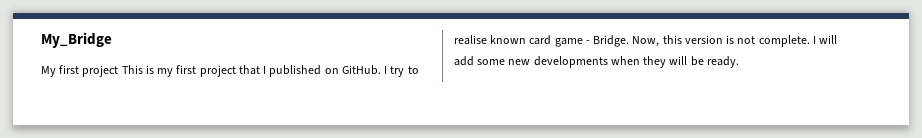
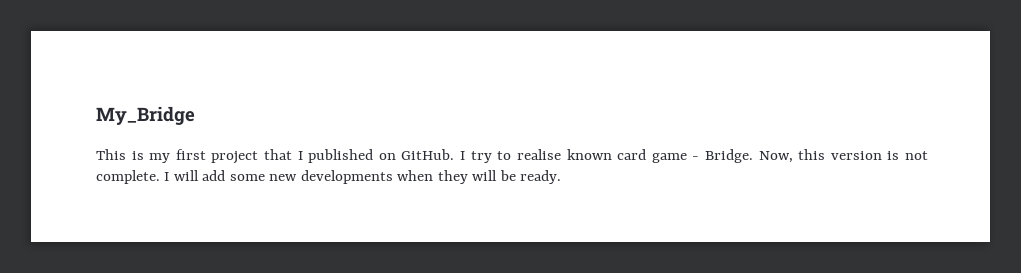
- My first project This is my first project that I published on GitHub.
+ This is my first project that I published on GitHub.

